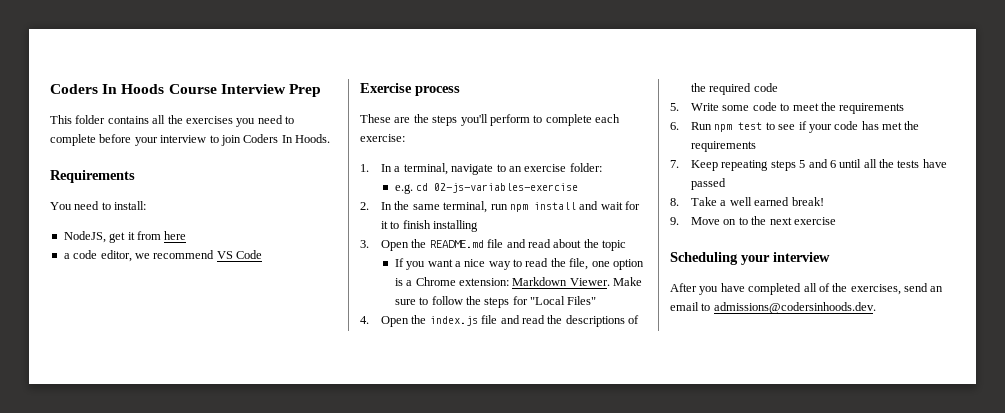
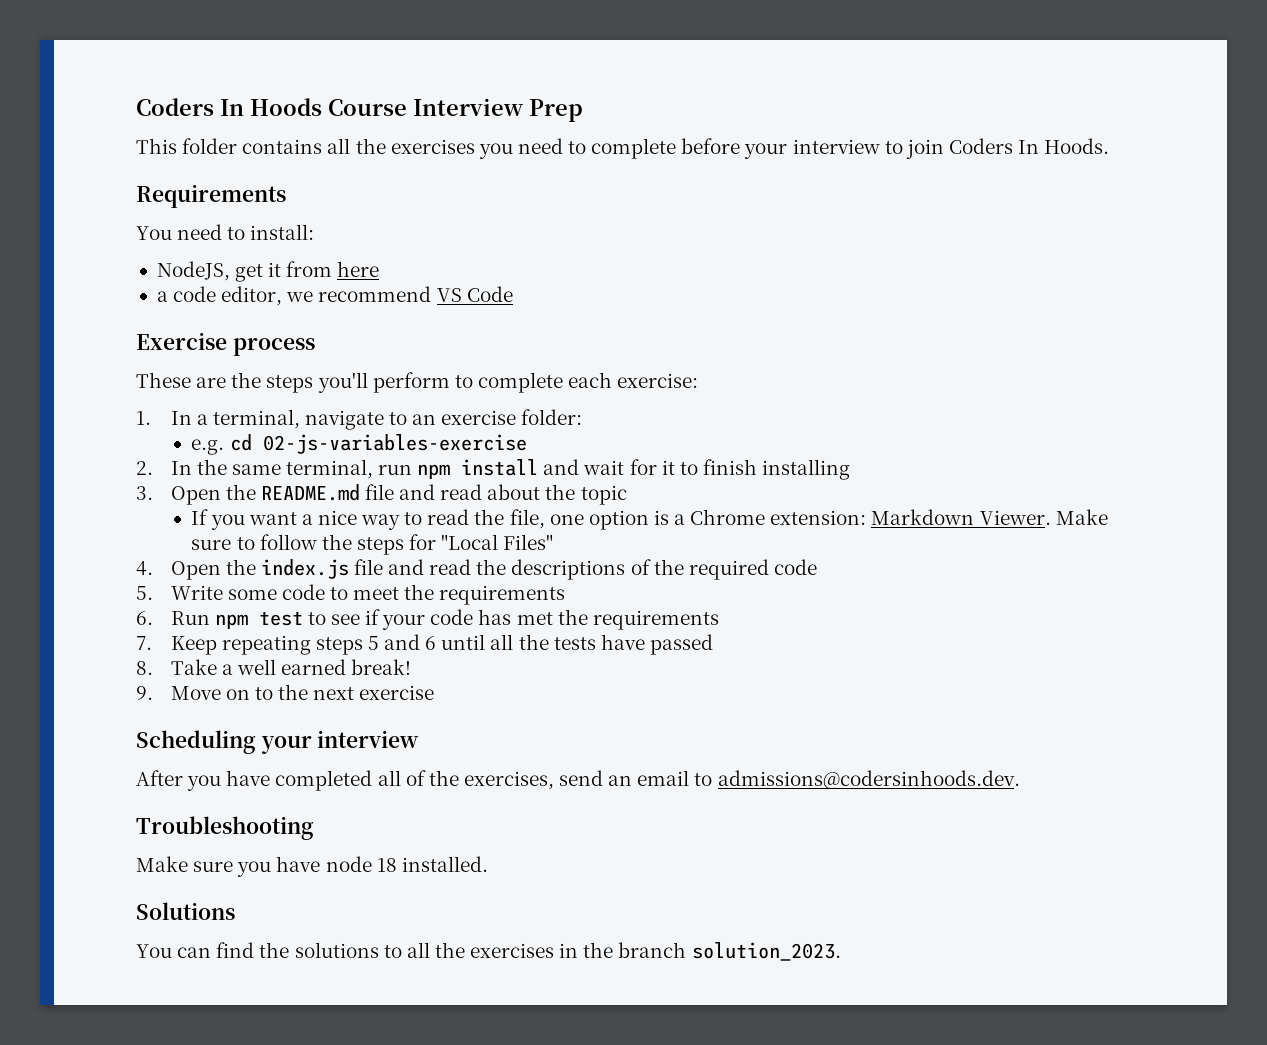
+ Troubleshooting
+ Make sure you have node 18 installed.
+ Solutions
+ You can find the solutions to all the exercises in the branch solution_2023.

